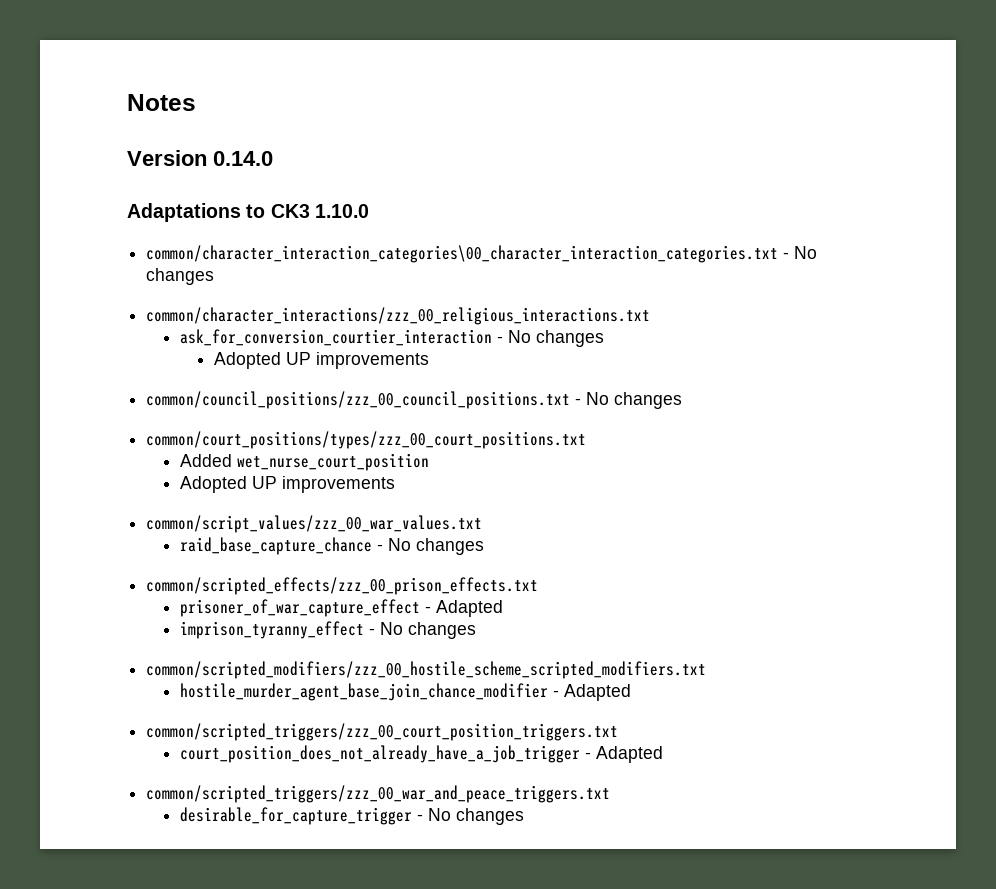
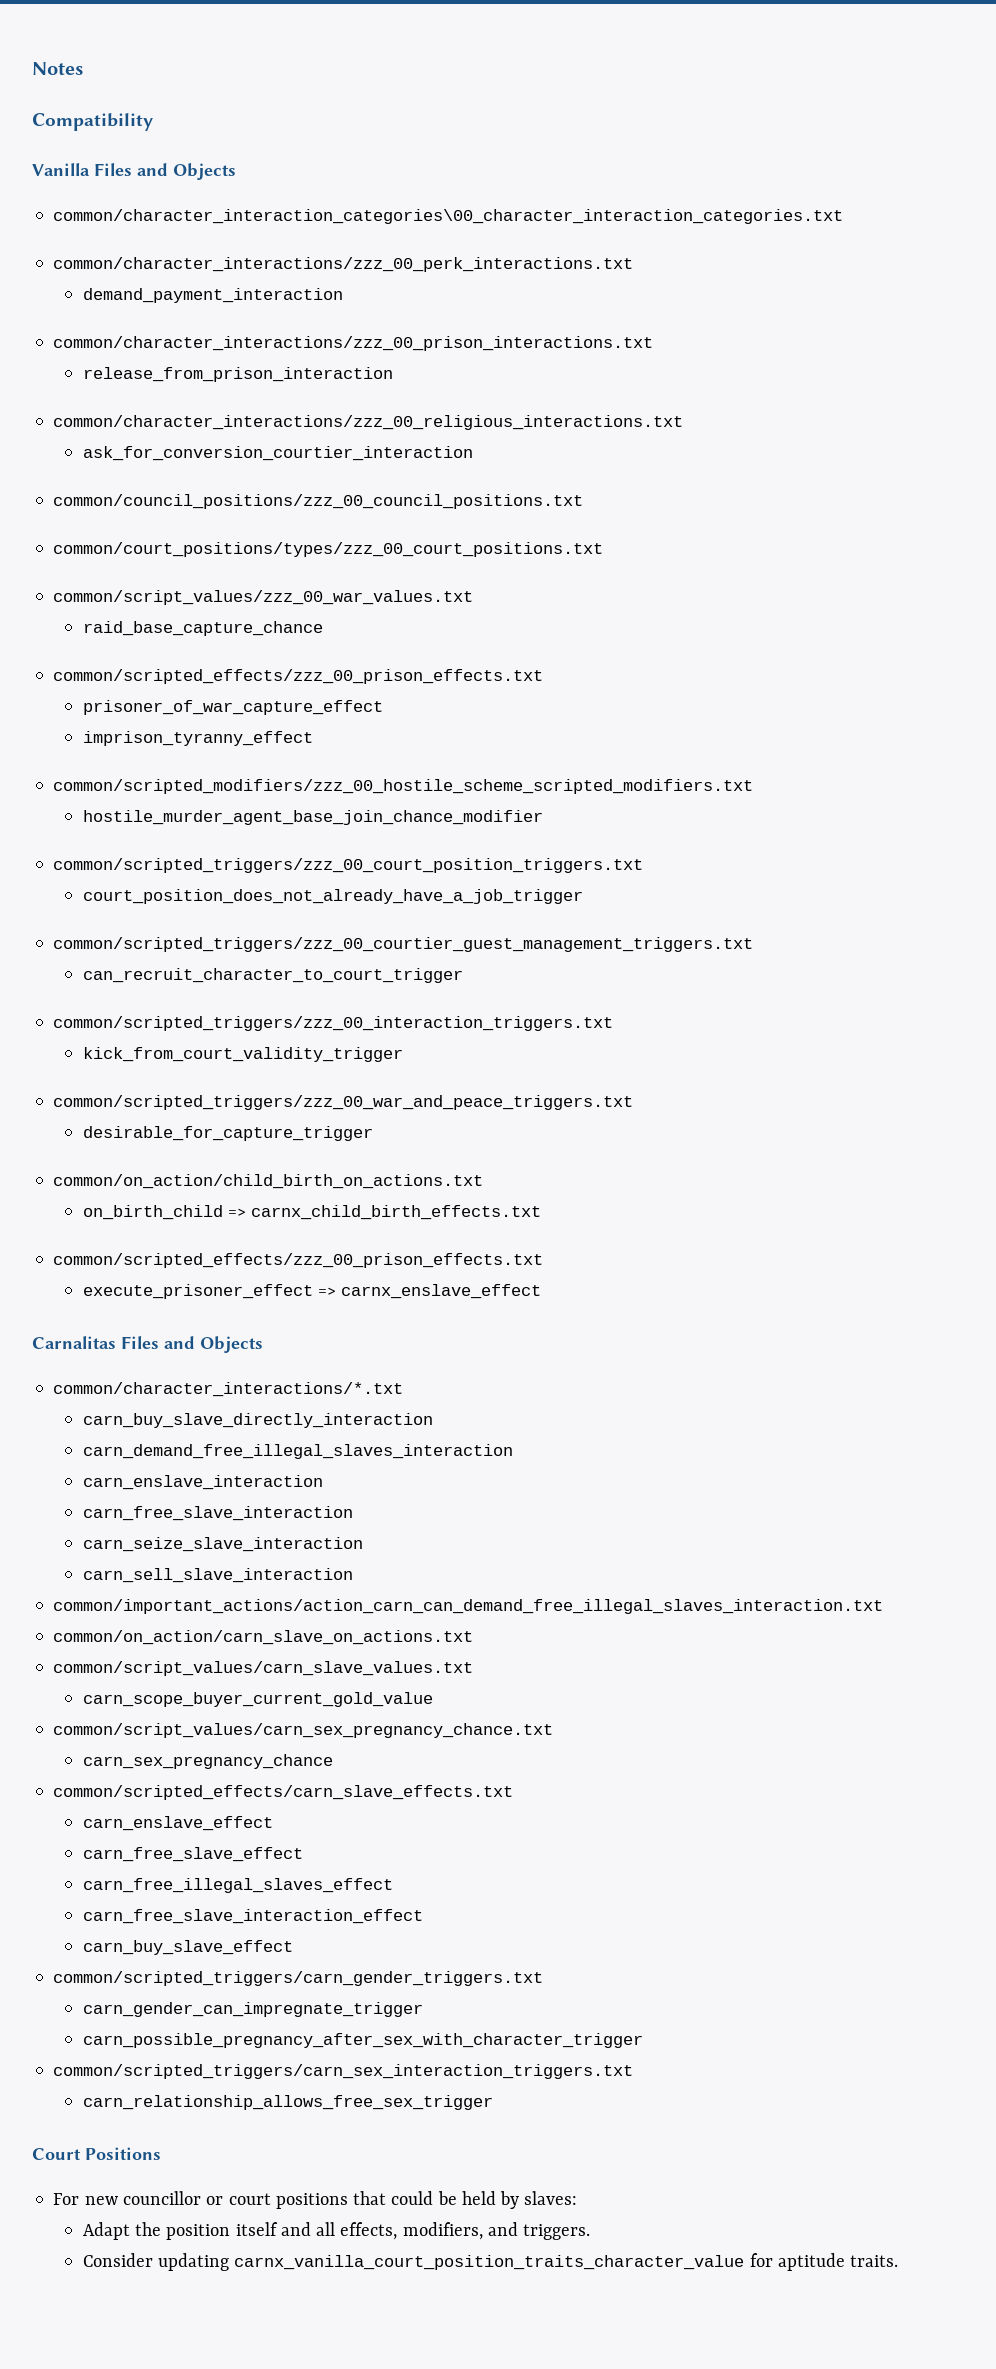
- Version 0.14.0
- Adaptations to CK3 1.10.0
- common/character_interaction_categories\00_character_interaction_categories.txt - No changes
+ Compatibility
+ Vanilla Files and Objects
+ common/character_interaction_categories\00_character_interaction_categories.txt
+ common/character_interactions/zzz_00_perk_interactions.txt
+ demand_payment_interaction
+ common/character_interactions/zzz_00_prison_interactions.txt
+ release_from_prison_interaction
  common/character_interactions/zzz_00_religious_interactions.txt
- ask_for_conversion_courtier_interaction - No changes
- Adopted UP improvements
- common/council_positions/zzz_00_council_positions.txt - No changes
+ ask_for_conversion_courtier_interaction
+ common/council_positions/zzz_00_council_positions.txt
  common/court_positions/types/zzz_00_court_positions.txt
- Added wet_nurse_court_position
- Adopted UP improvements
- raid_base_capture_chance - No changes
+ raid_base_capture_chance
- prisoner_of_war_capture_effect - Adapted
+ prisoner_of_war_capture_effect
- imprison_tyranny_effect - No changes
+ imprison_tyranny_effect
- hostile_murder_agent_base_join_chance_modifier - Adapted
+ hostile_murder_agent_base_join_chance_modifier
- court_position_does_not_already_have_a_job_trigger - Adapted
+ court_position_does_not_already_have_a_job_trigger
+ common/scripted_triggers/zzz_00_courtier_guest_management_triggers.txt
+ can_recruit_character_to_court_trigger
+ common/scripted_triggers/zzz_00_interaction_triggers.txt
+ kick_from_court_validity_trigger
  common/scripted_triggers/zzz_00_war_and_peace_triggers.txt
- desirable_for_capture_trigger - No changes
+ desirable_for_capture_trigger
+ common/on_action/child_birth_on_actions.txt
+ on_birth_child => carnx_child_birth_effects.txt
+ common/scripted_effects/zzz_00_prison_effects.txt
+ execute_prisoner_effect => carnx_enslave_effect
+ Carnalitas Files and Objects
+ common/character_interactions/*.txt
+ carn_buy_slave_directly_interaction
+ carn_demand_free_illegal_slaves_interaction
+ carn_enslave_interaction
+ carn_free_slave_interaction
+ carn_seize_slave_interaction
+ carn_sell_slave_interaction
+ common/important_actions/action_carn_can_demand_free_illegal_slaves_interaction.txt
+ common/on_action/carn_slave_on_actions.txt
+ common/script_values/carn_slave_values.txt
+ carn_scope_buyer_current_gold_value
+ common/script_values/carn_sex_pregnancy_chance.txt
+ carn_sex_pregnancy_chance
+ common/scripted_effects/carn_slave_effects.txt
+ carn_enslave_effect
+ carn_free_slave_effect
+ carn_free_illegal_slaves_effect
+ carn_free_slave_interaction_effect
+ carn_buy_slave_effect
+ common/scripted_triggers/carn_gender_triggers.txt
+ carn_gender_can_impregnate_trigger
+ carn_possible_pregnancy_after_sex_with_character_trigger
+ common/scripted_triggers/carn_sex_interaction_triggers.txt
+ carn_relationship_allows_free_sex_trigger
+ Court Positions
+ For new councillor or court positions that could be held by slaves:
+ Adapt the position itself and all effects, modifiers, and triggers.
+ Consider updating carnx_vanilla_court_position_traits_character_value for aptitude traits.

